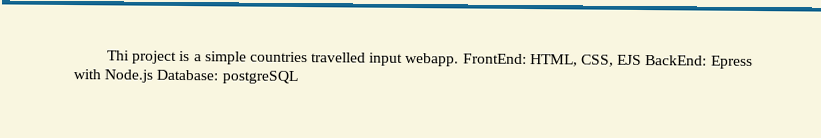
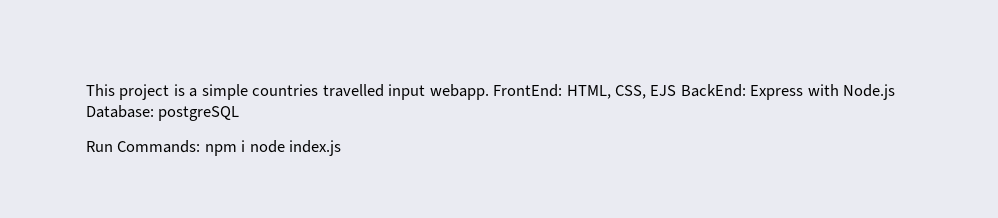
- Thi project is a simple countries travelled input webapp.
+ This project is a simple countries travelled input webapp.
- FrontEnd: HTML, CSS, EJS BackEnd: Epress with Node.js Database: postgreSQL
+ FrontEnd: HTML, CSS, EJS BackEnd: Express with Node.js Database: postgreSQL
+ Run Commands: npm i node index.js

